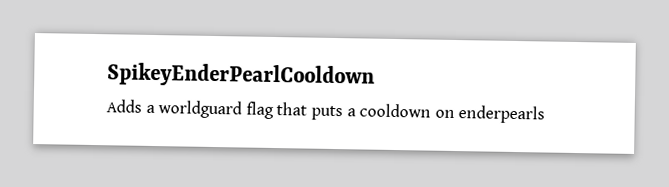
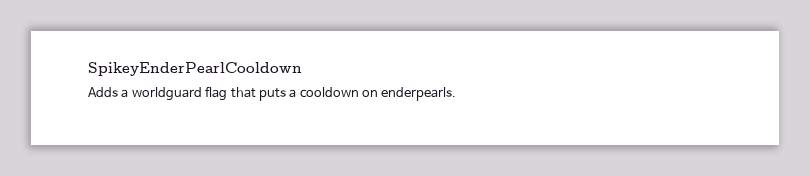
- Adds a worldguard flag that puts a cooldown on enderpearls
+ Adds a worldguard flag that puts a cooldown on enderpearls.

